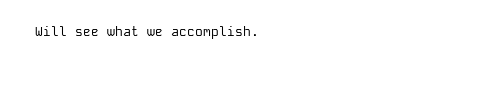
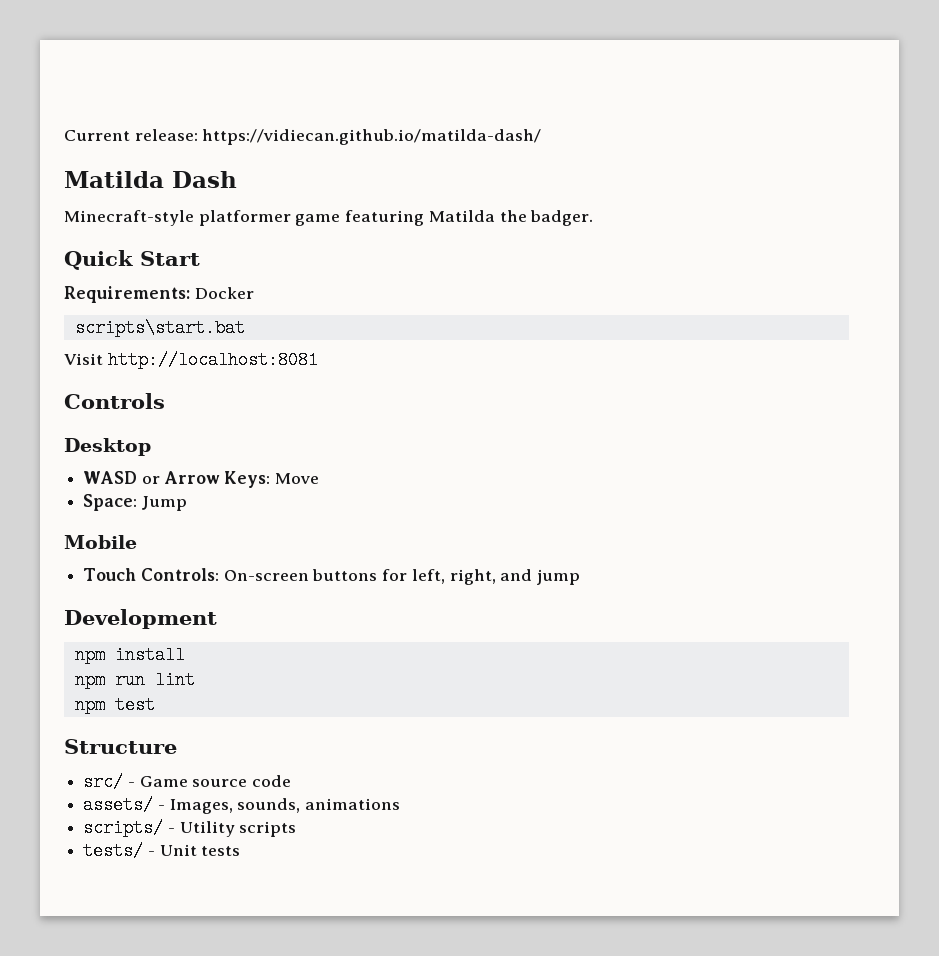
- Will see what we accomplish.
+ Current release: https://vidiecan.github.io/matilda-dash/
+ Matilda Dash
+ Minecraft-style platformer game featuring Matilda the badger.
+ Quick Start
+ Requirements: Docker
+ scripts\start.bat
+ Visit http://localhost:8081
+ Controls
+ Desktop
+ WASD or Arrow Keys: Move
+ Space: Jump
+ Mobile
+ Touch Controls: On-screen buttons for left, right, and jump
+ Development
+ npm install
+ npm run lint
+ npm test
+ Structure
+ src/ - Game source code
+ assets/ - Images, sounds, animations
+ scripts/ - Utility scripts
+ tests/ - Unit tests

